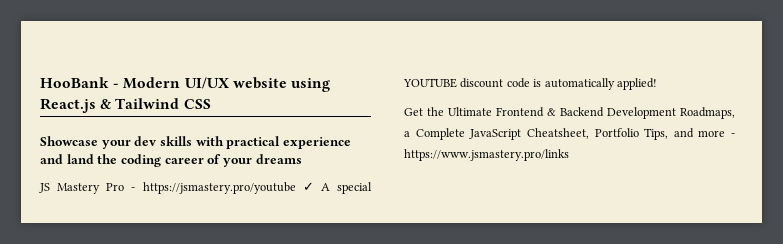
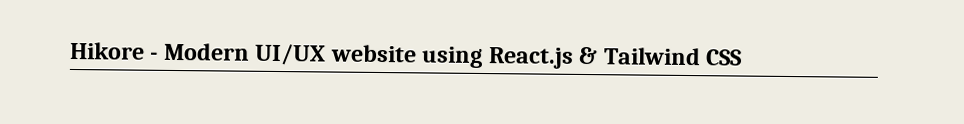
- HooBank - Modern UI/UX website using React.js & Tailwind CSS
+ Hikore - Modern UI/UX website using React.js & Tailwind CSS
- Showcase your dev skills with practical experience and land the coding career of your dreams
- JS Mastery Pro - https://jsmastery.pro/youtube ✓ A special YOUTUBE discount code is automatically applied!
- Get the Ultimate Frontend & Backend Development Roadmaps, a Complete JavaScript Cheatsheet, Portfolio Tips, and more - https://www.jsmastery.pro/links

